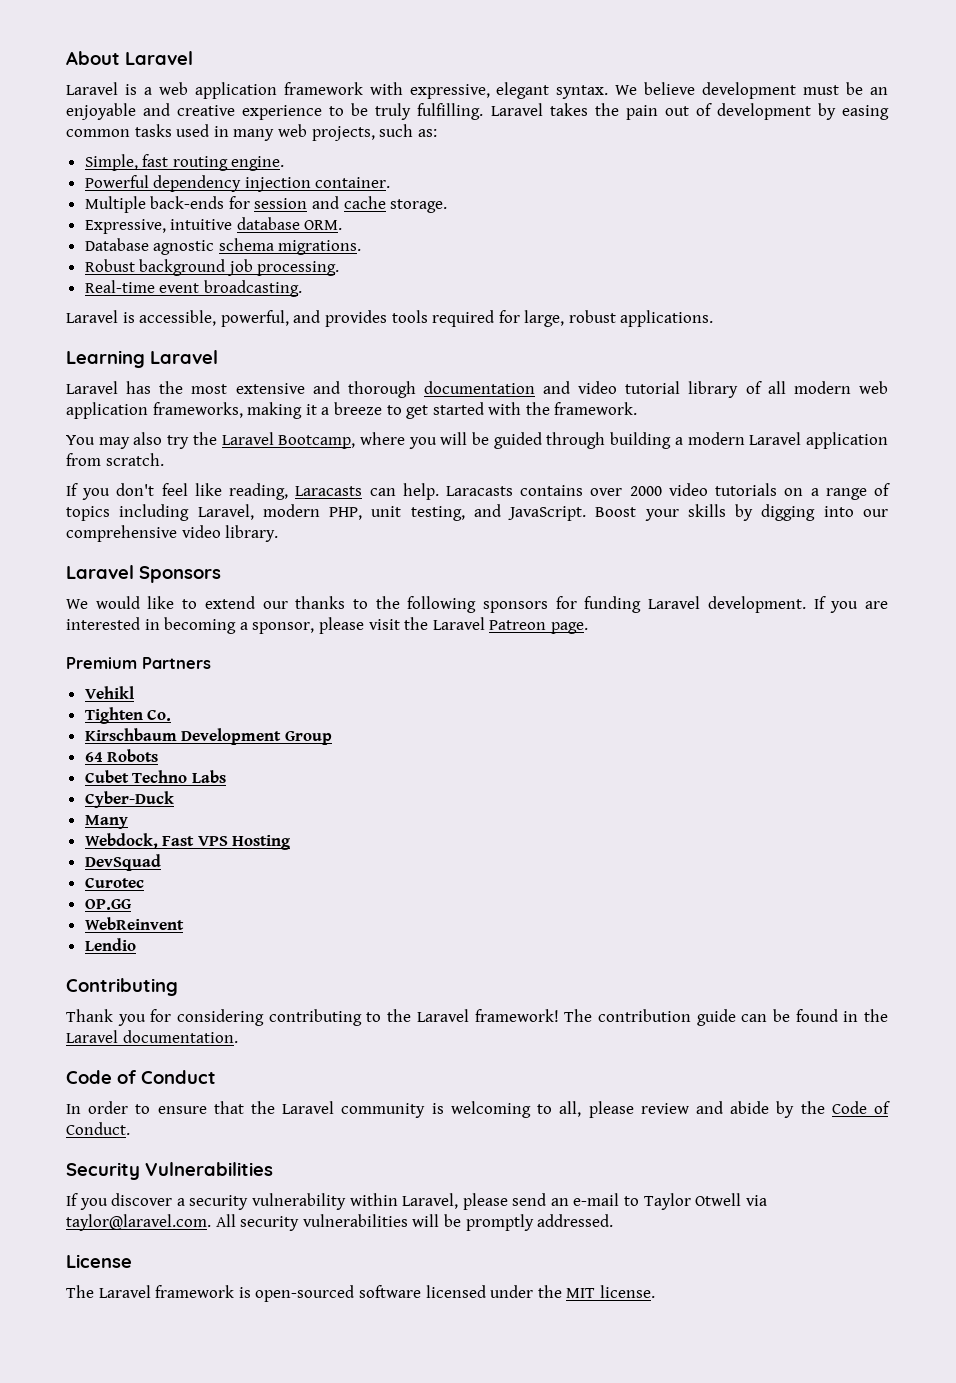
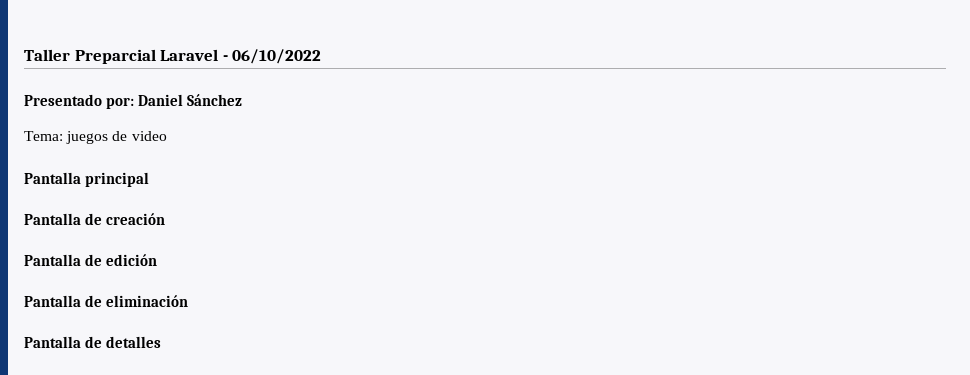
- About Laravel
- Laravel is a web application framework with expressive, elegant syntax. We believe development must be an enjoyable and creative experience to be truly fulfilling. Laravel takes the pain out of development by easing common tasks used in many web projects, such as:
- Simple, fast routing engine.
- Powerful dependency injection container.
- Multiple back-ends for session and cache storage.
- Expressive, intuitive database ORM.
- Database agnostic schema migrations.
- Robust background job processing.
- Real-time event broadcasting.
- Laravel is accessible, powerful, and provides tools required for large, robust applications.
- Learning Laravel
- Laravel has the most extensive and thorough documentation and video tutorial library of all modern web application frameworks, making it a breeze to get started with the framework.
- You may also try the Laravel Bootcamp, where you will be guided through building a modern Laravel application from scratch.
- If you don't feel like reading, Laracasts can help. Laracasts contains over 2000 video tutorials on a range of topics including Laravel, modern PHP, unit testing, and JavaScript. Boost your skills by digging into our comprehensive video library.
- Laravel Sponsors
- We would like to extend our thanks to the following sponsors for funding Laravel development. If you are interested in becoming a sponsor, please visit the Laravel Patreon page.
- Premium Partners
- Vehikl
- Tighten Co.
- Kirschbaum Development Group
- 64 Robots
- Cubet Techno Labs
- Cyber-Duck
- Many
- Webdock, Fast VPS Hosting
- DevSquad
- Curotec
- OP.GG
- WebReinvent
- Lendio
- Contributing
- Thank you for considering contributing to the Laravel framework! The contribution guide can be found in the Laravel documentation.
- Code of Conduct
- In order to ensure that the Laravel community is welcoming to all, please review and abide by the Code of Conduct.
- Security Vulnerabilities
- If you discover a security vulnerability within Laravel, please send an e-mail to Taylor Otwell via taylor@laravel.com. All security vulnerabilities will be promptly addressed.
- License
- The Laravel framework is open-sourced software licensed under the MIT license.
+ Taller Preparcial Laravel - 06/10/2022
+ Presentado por: Daniel Sánchez
+ Tema: juegos de video
+ Pantalla principal
+ Pantalla de creación
+ Pantalla de edición
+ Pantalla de eliminación
+ Pantalla de detalles

